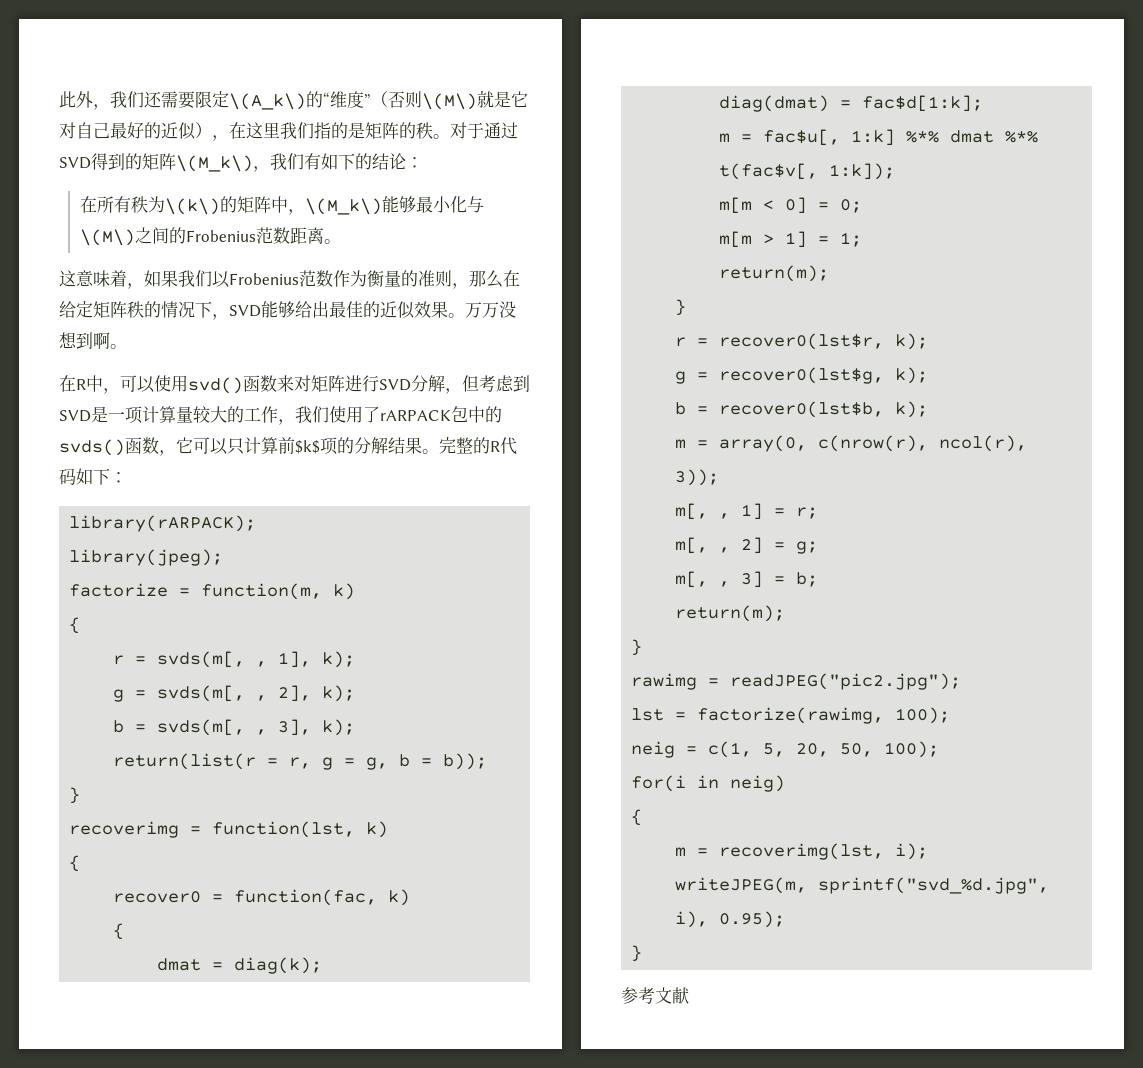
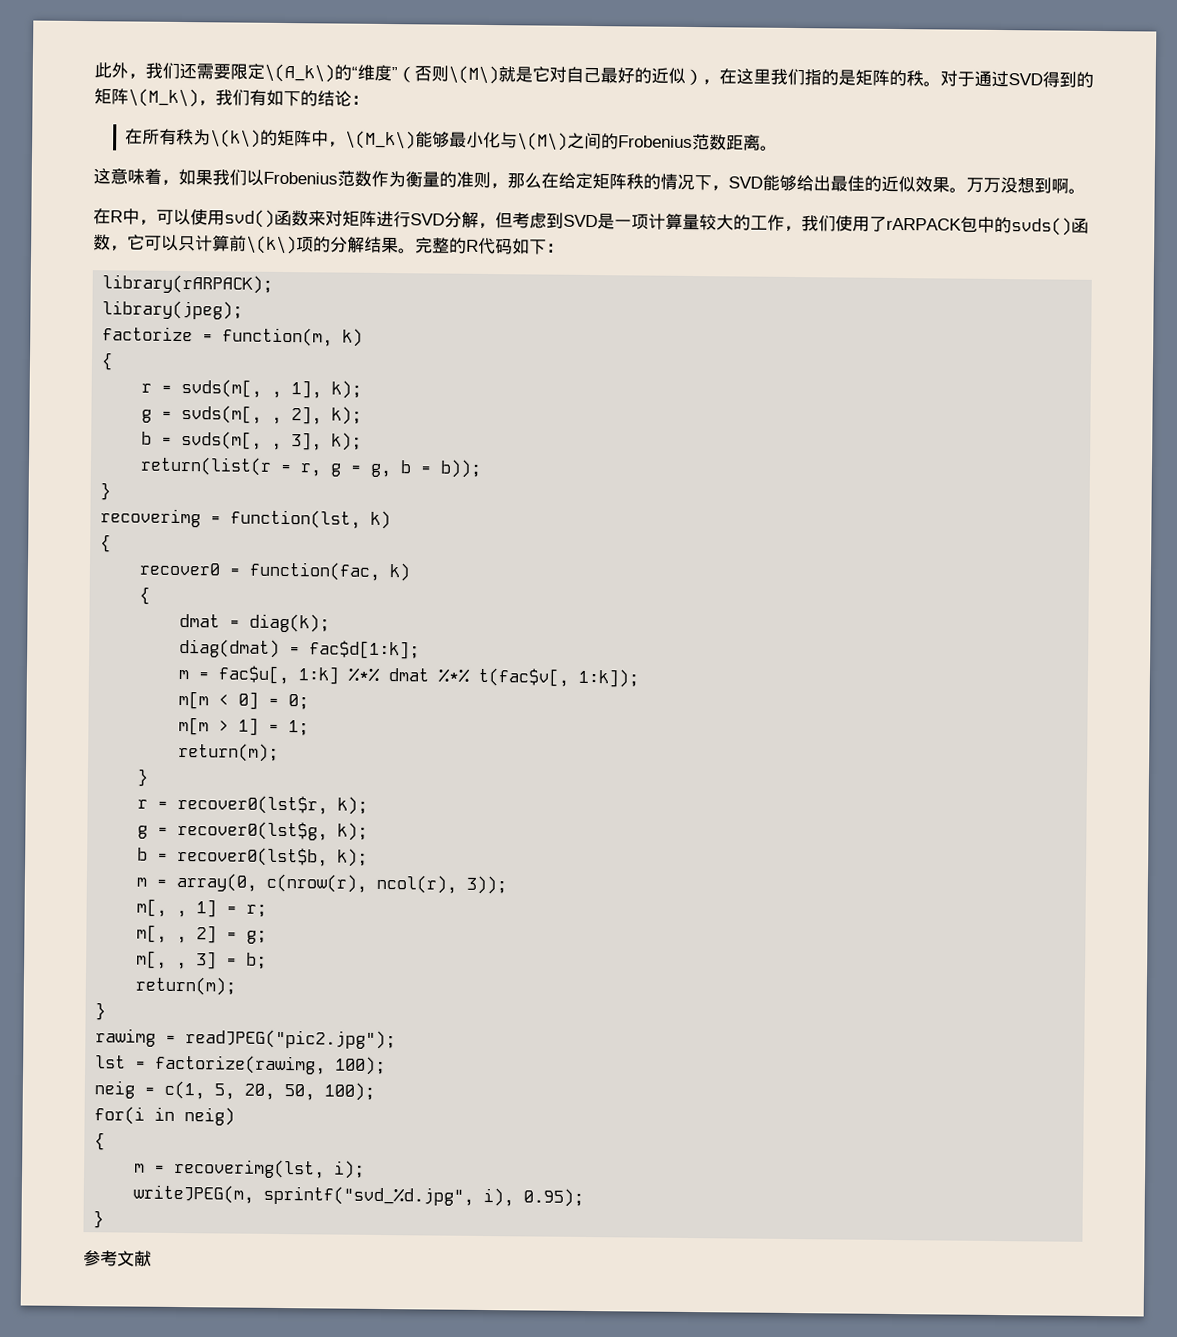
- 在R中，可以使用svd()函数来对矩阵进行SVD分解，但考虑到SVD是一项计算量较大的工作，我们使用了rARPACK包中的svds()函数，它可以只计算前$k$项的分解结果。
+ 在R中，可以使用svd()函数来对矩阵进行SVD分解，但考虑到SVD是一项计算量较大的工作，我们使用了rARPACK包中的svds()函数，它可以只计算前\(k\)项的分解结果。

